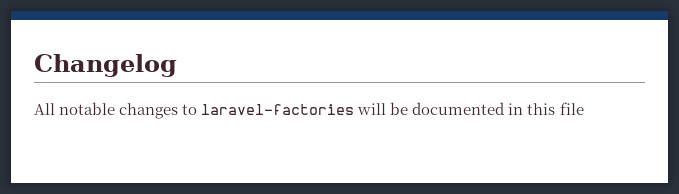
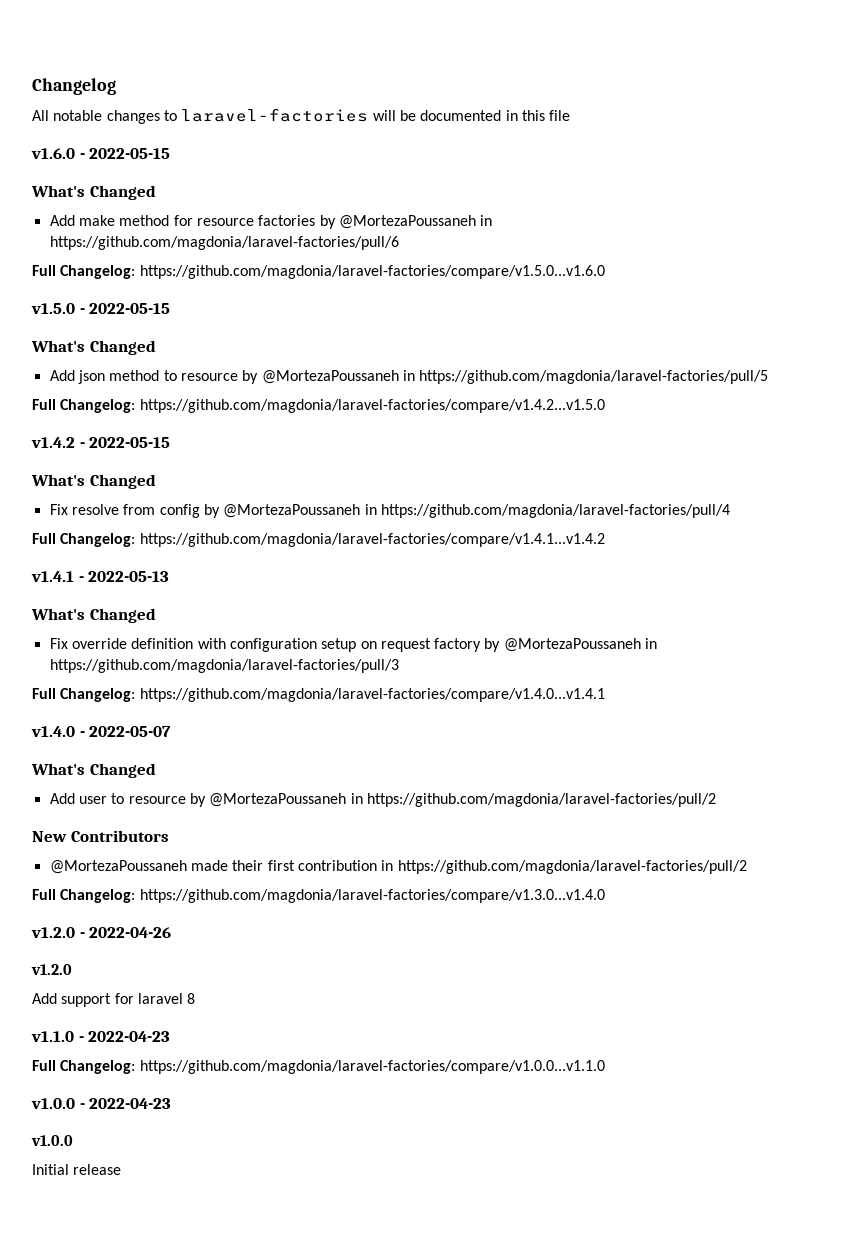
+ v1.6.0 - 2022-05-15
+ What's Changed
+ Add make method for resource factories by @MortezaPoussaneh in https://github.com/magdonia/laravel-factories/pull/6
+ Full Changelog: https://github.com/magdonia/laravel-factories/compare/v1.5.0...v1.6.0
+ v1.5.0 - 2022-05-15
+ What's Changed
+ Add json method to resource by @MortezaPoussaneh in https://github.com/magdonia/laravel-factories/pull/5
+ Full Changelog: https://github.com/magdonia/laravel-factories/compare/v1.4.2...v1.5.0
+ v1.4.2 - 2022-05-15
+ What's Changed
+ Fix resolve from config by @MortezaPoussaneh in https://github.com/magdonia/laravel-factories/pull/4
+ Full Changelog: https://github.com/magdonia/laravel-factories/compare/v1.4.1...v1.4.2
+ v1.4.1 - 2022-05-13
+ What's Changed
+ Fix override definition with configuration setup on request factory by @MortezaPoussaneh in https://github.com/magdonia/laravel-factories/pull/3
+ Full Changelog: https://github.com/magdonia/laravel-factories/compare/v1.4.0...v1.4.1
+ v1.4.0 - 2022-05-07
+ What's Changed
+ Add user to resource by @MortezaPoussaneh in https://github.com/magdonia/laravel-factories/pull/2
+ New Contributors
+ @MortezaPoussaneh made their first contribution in https://github.com/magdonia/laravel-factories/pull/2
+ Full Changelog: https://github.com/magdonia/laravel-factories/compare/v1.3.0...v1.4.0
+ v1.2.0 - 2022-04-26
+ v1.2.0
+ Add support for laravel 8
+ v1.1.0 - 2022-04-23
+ Full Changelog: https://github.com/magdonia/laravel-factories/compare/v1.0.0...v1.1.0
+ v1.0.0 - 2022-04-23
+ v1.0.0
+ Initial release

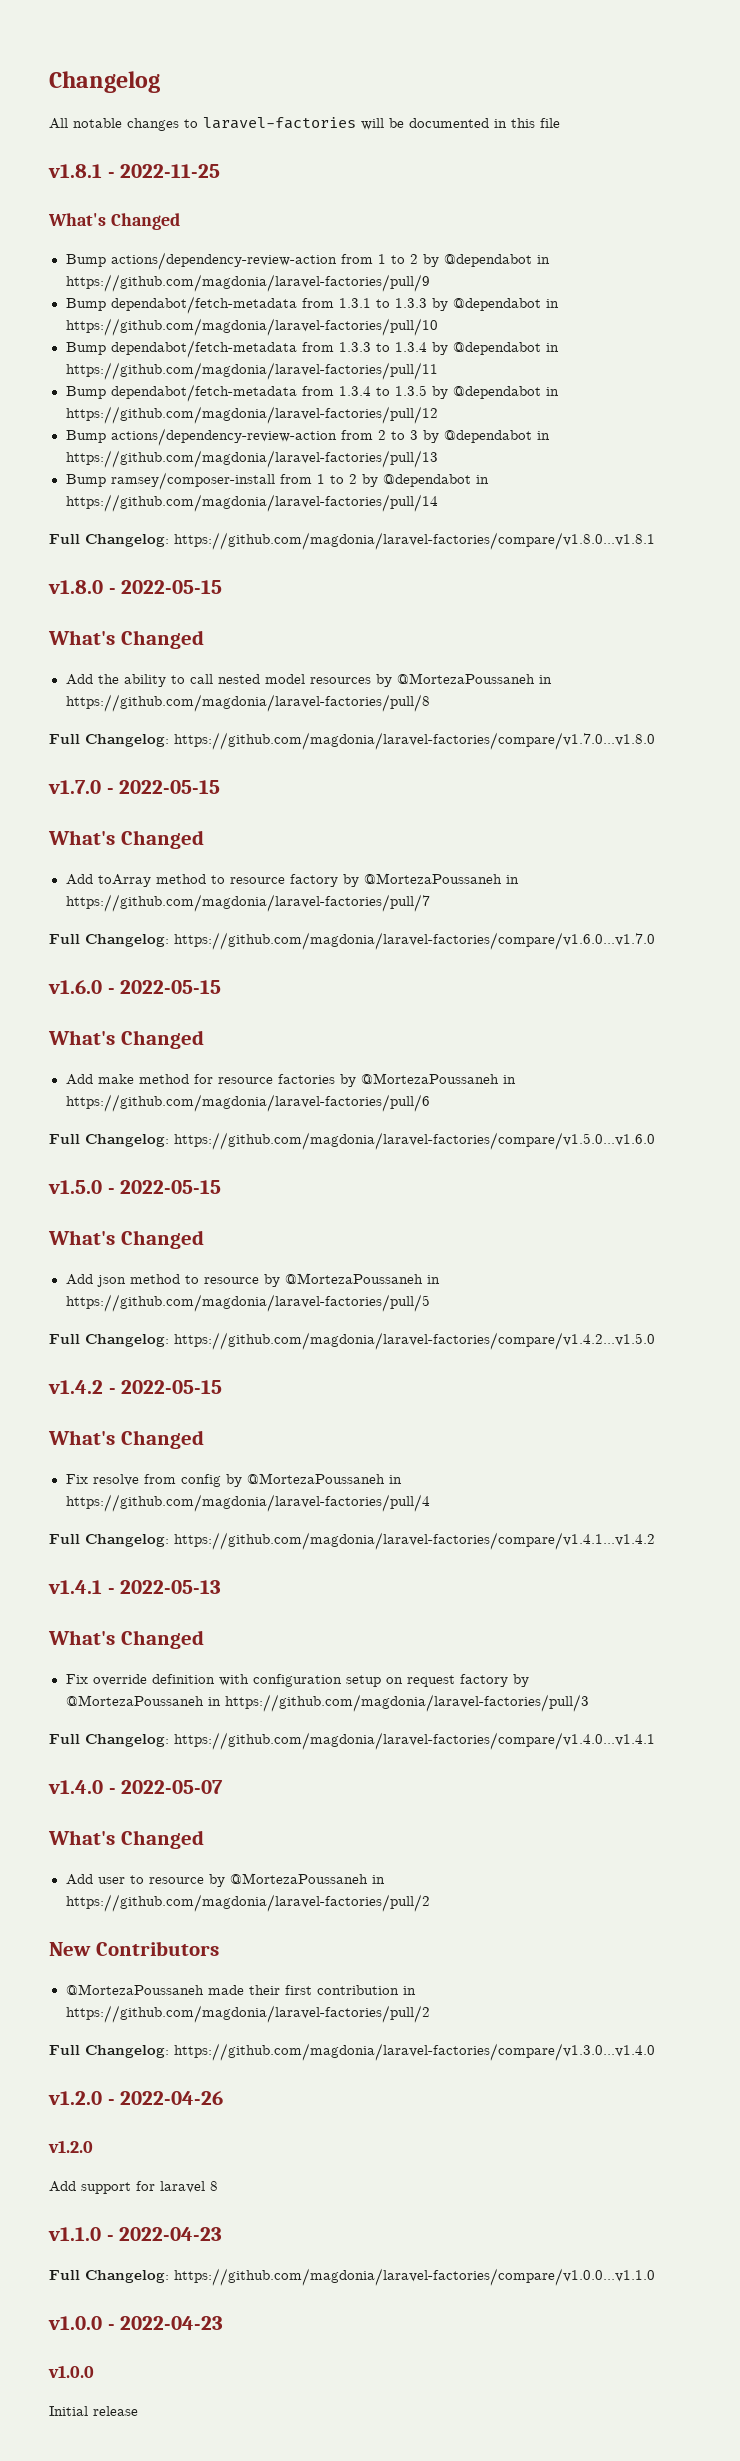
+ v1.8.1 - 2022-11-25
+ What's Changed
+ Bump actions/dependency-review-action from 1 to 2 by @dependabot in https://github.com/magdonia/laravel-factories/pull/9
+ Bump dependabot/fetch-metadata from 1.3.1 to 1.3.3 by @dependabot in https://github.com/magdonia/laravel-factories/pull/10
+ Bump dependabot/fetch-metadata from 1.3.3 to 1.3.4 by @dependabot in https://github.com/magdonia/laravel-factories/pull/11
+ Bump dependabot/fetch-metadata from 1.3.4 to 1.3.5 by @dependabot in https://github.com/magdonia/laravel-factories/pull/12
+ Bump actions/dependency-review-action from 2 to 3 by @dependabot in https://github.com/magdonia/laravel-factories/pull/13
+ Bump ramsey/composer-install from 1 to 2 by @dependabot in https://github.com/magdonia/laravel-factories/pull/14
+ Full Changelog: https://github.com/magdonia/laravel-factories/compare/v1.8.0...v1.8.1
+ v1.8.0 - 2022-05-15
+ What's Changed
+ Add the ability to call nested model resources by @MortezaPoussaneh in https://github.com/magdonia/laravel-factories/pull/8
+ Full Changelog: https://github.com/magdonia/laravel-factories/compare/v1.7.0...v1.8.0
+ v1.7.0 - 2022-05-15
+ What's Changed
+ Add toArray method to resource factory by @MortezaPoussaneh in https://github.com/magdonia/laravel-factories/pull/7
+ Full Changelog: https://github.com/magdonia/laravel-factories/compare/v1.6.0...v1.7.0

